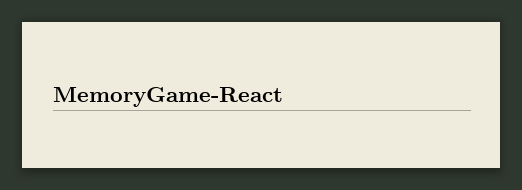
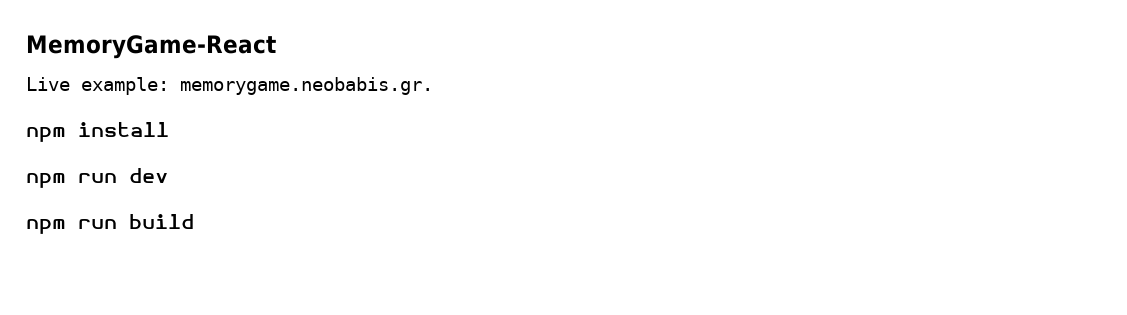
+ Live example: memorygame.neobabis.gr.
+ npm install
+ npm run dev
+ npm run build

